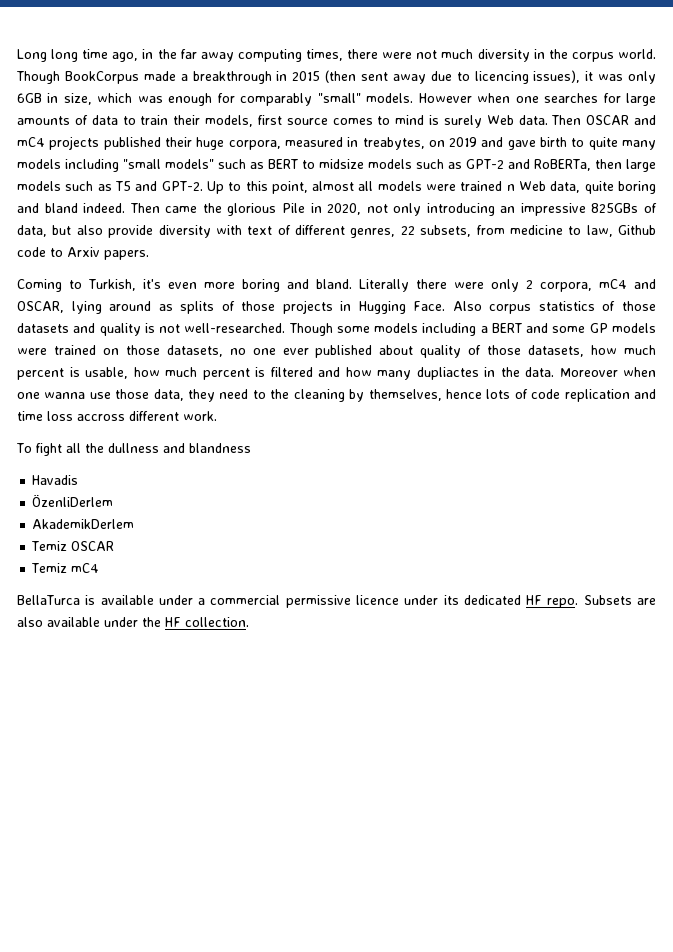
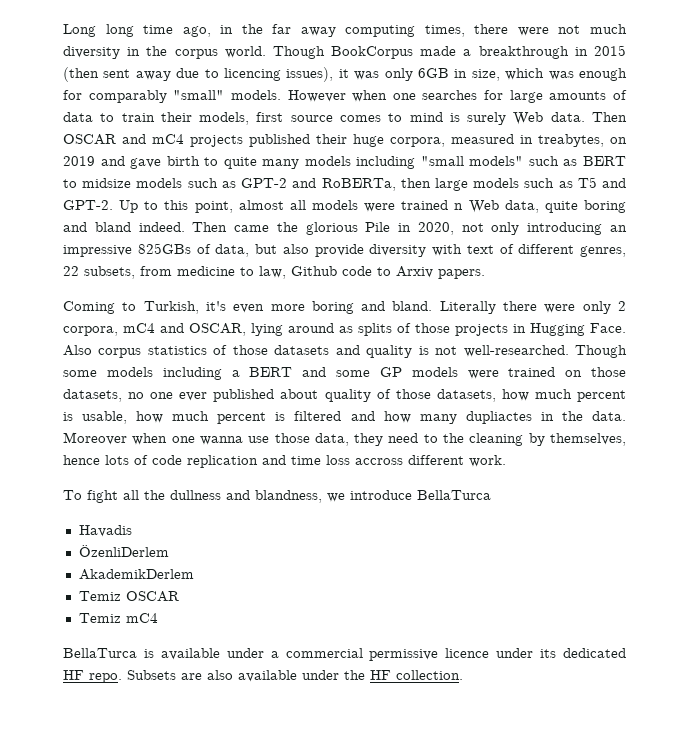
- To fight all the dullness and blandness
+ To fight all the dullness and blandness, we introduce BellaTurca

